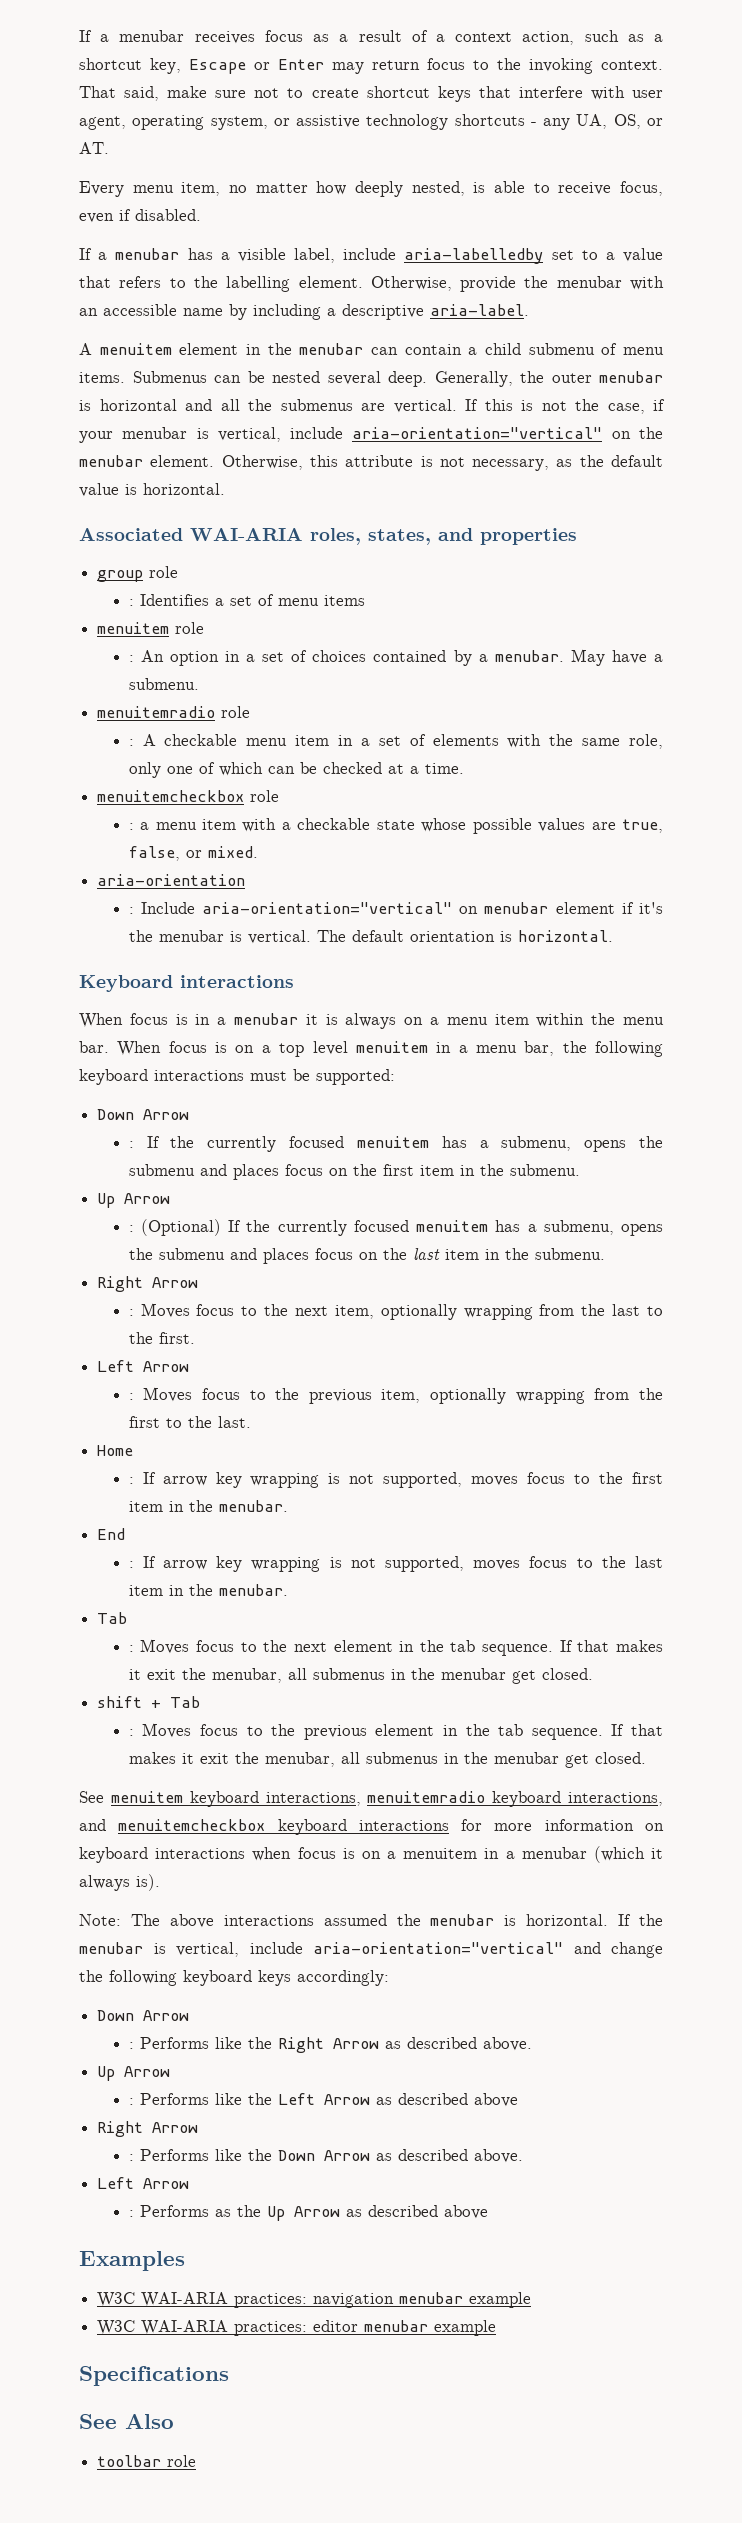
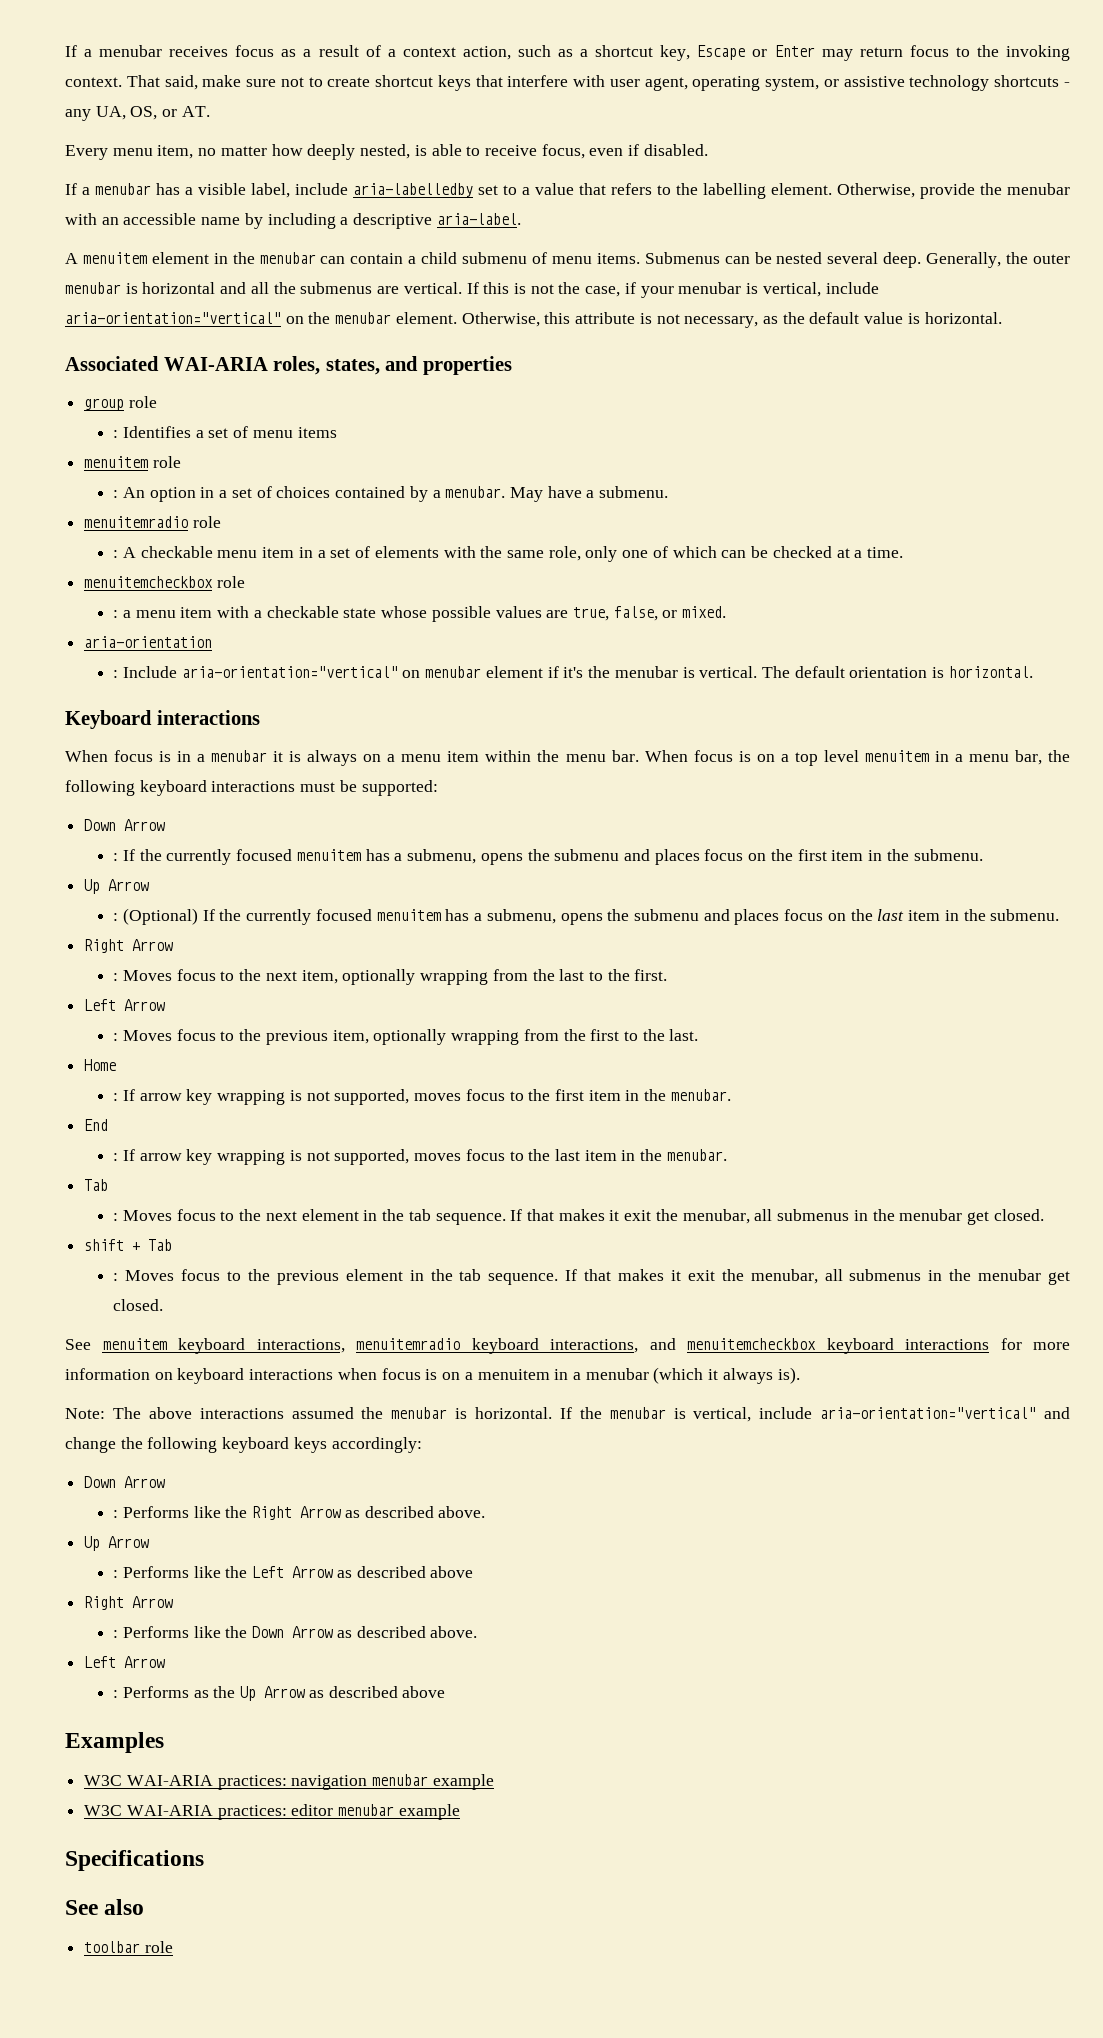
- See Also
+ See also

